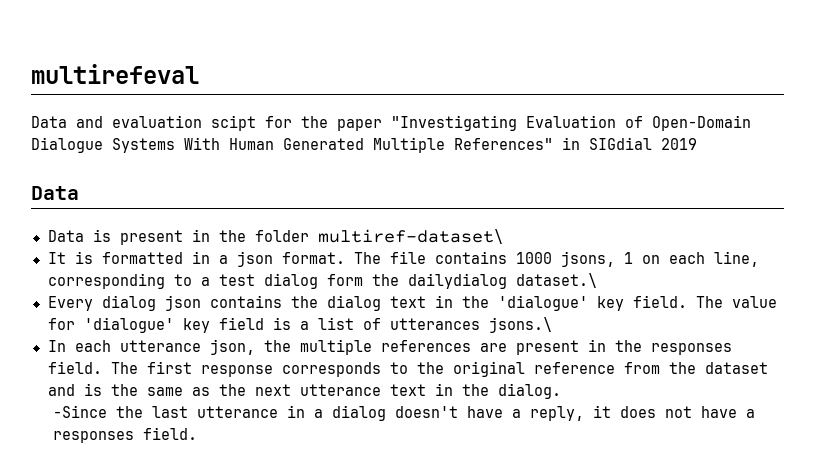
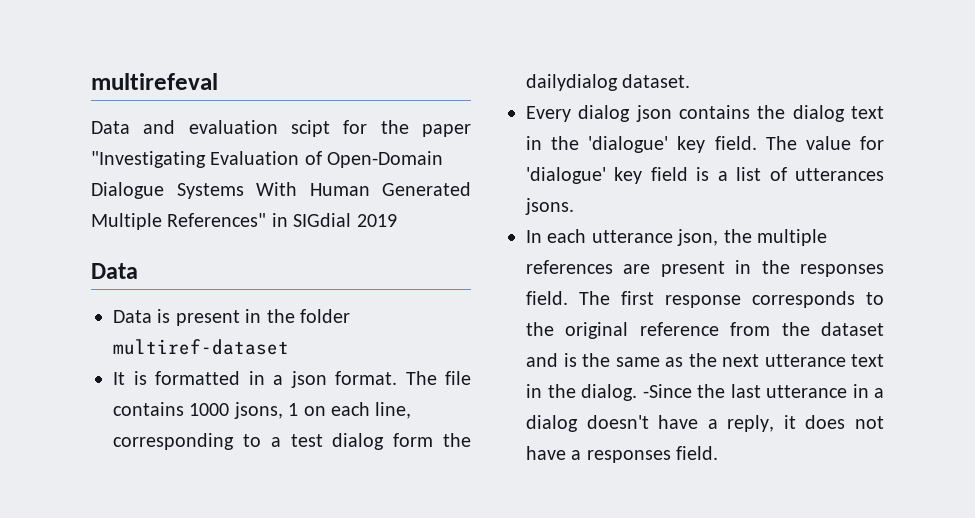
- Data is present in the folder multiref-dataset\
+ Data is present in the folder multiref-dataset
- The file contains 1000 jsons, 1 on each line, corresponding to a test dialog form the dailydialog dataset.\
+ The file contains 1000 jsons, 1 on each line, corresponding to a test dialog form the dailydialog dataset.
- The value for 'dialogue' key field is a list of utterances jsons.\
+ The value for 'dialogue' key field is a list of utterances jsons.
- The first response corresponds to the original reference from the dataset and is the same as the next utterance text in the dialog.
- -Since the last utterance in a dialog doesn't have a reply, it does not have a responses field.
+ The first response corresponds to the original reference from the dataset and is the same as the next utterance text in the dialog. -Since the last utterance in a dialog doesn't have a reply, it does not have a responses field.

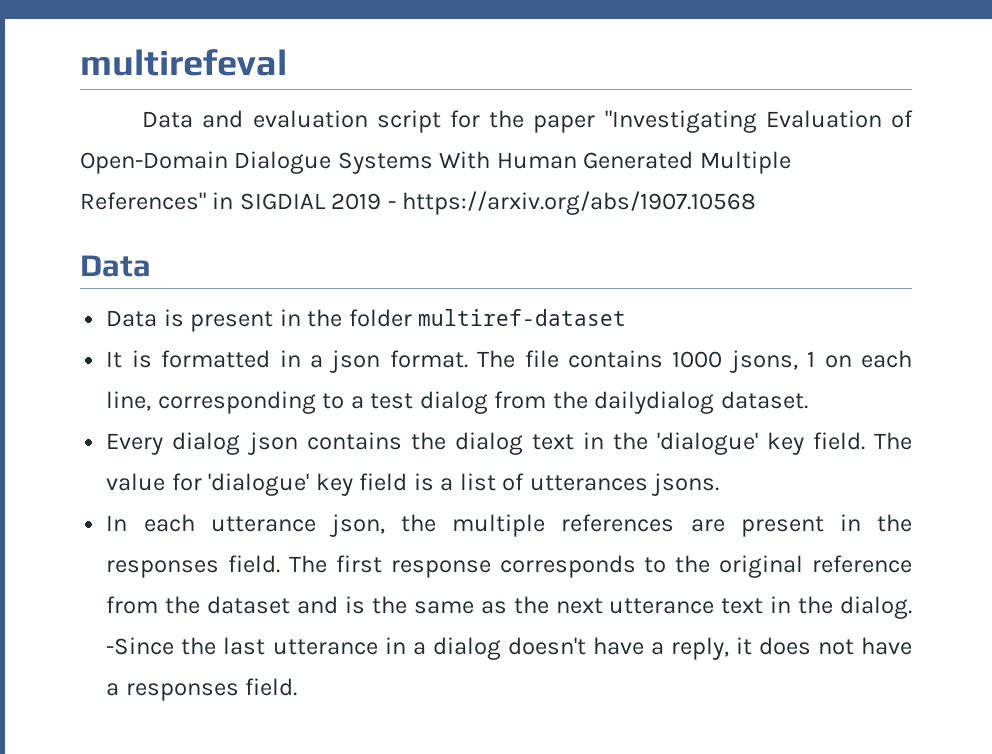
- Data and evaluation scipt for the paper "Investigating Evaluation of Open-Domain Dialogue Systems With Human Generated Multiple References" in SIGdial 2019
+ Data and evaluation script for the paper "Investigating Evaluation of Open-Domain Dialogue Systems With Human Generated Multiple References" in SIGDIAL 2019 - https://arxiv.org/abs/1907.10568
- The file contains 1000 jsons, 1 on each line, corresponding to a test dialog form the dailydialog dataset.
+ The file contains 1000 jsons, 1 on each line, corresponding to a test dialog from the dailydialog dataset.

